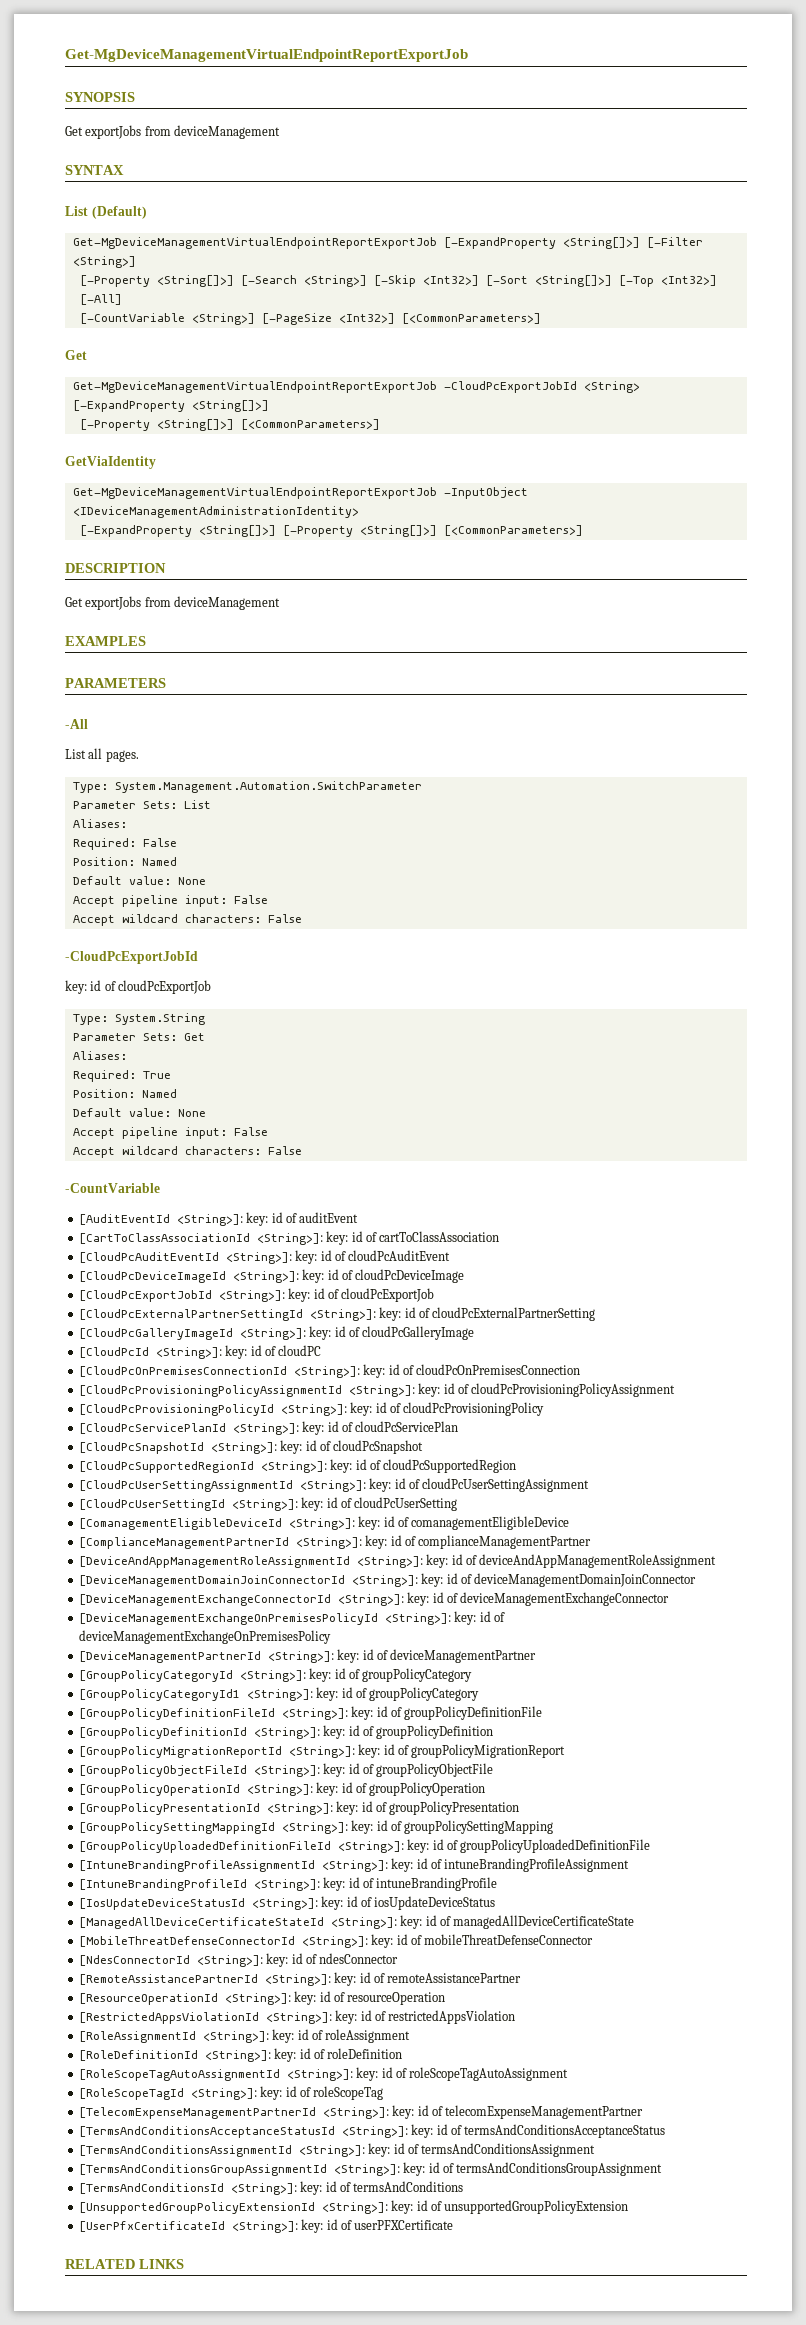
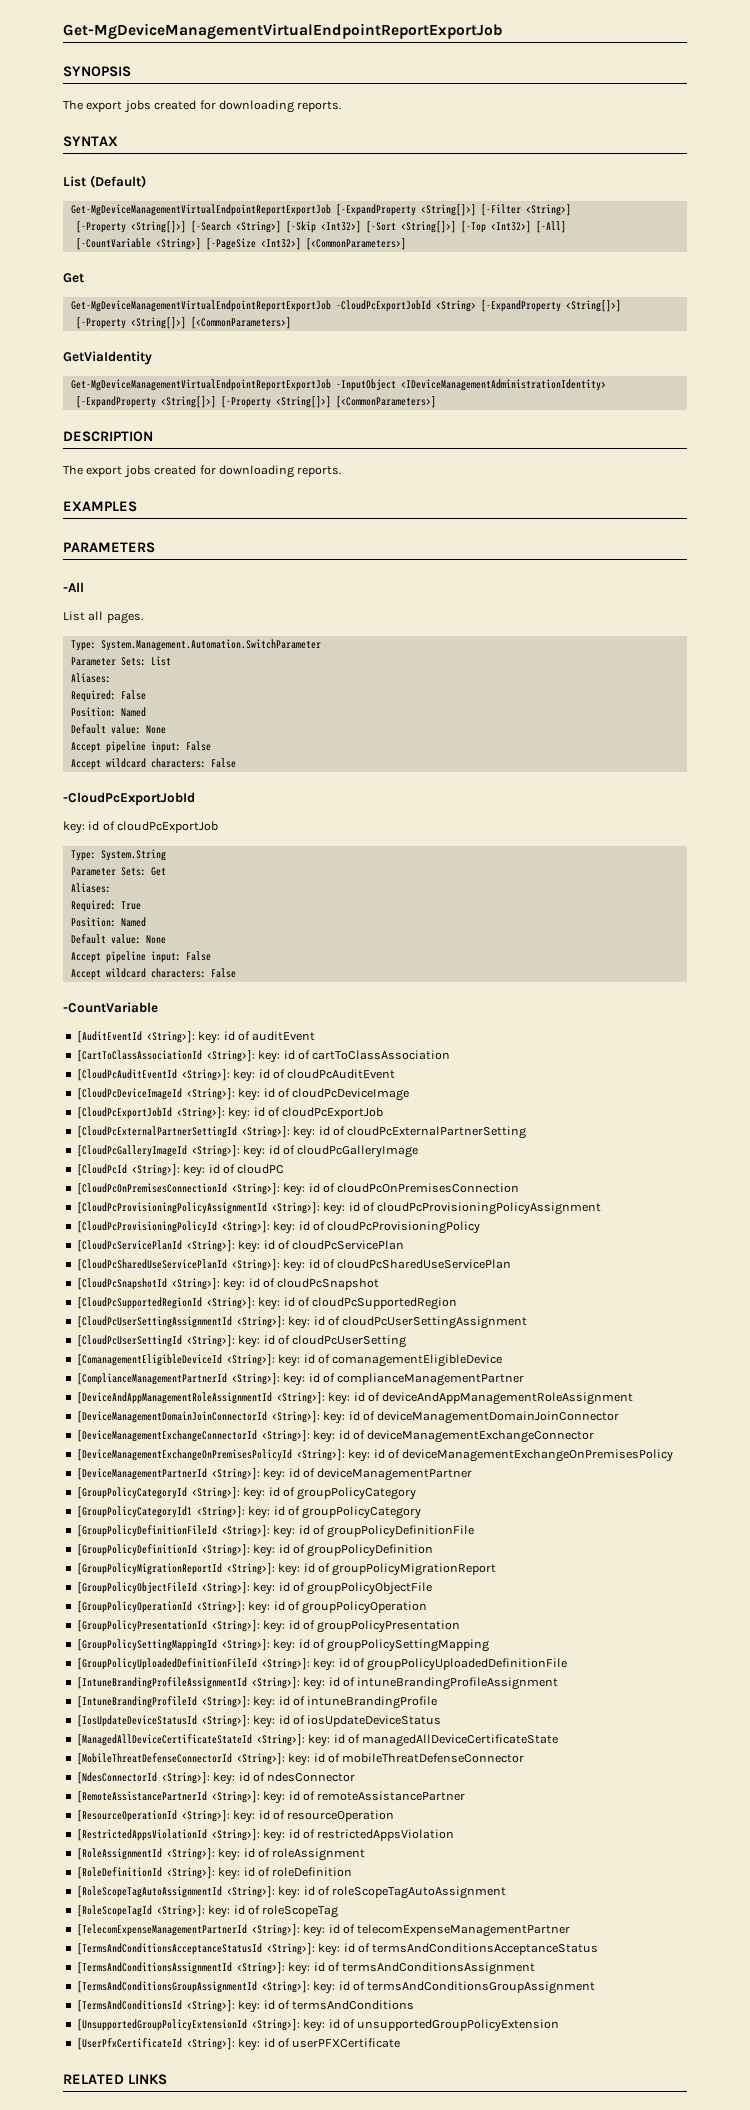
  SYNOPSIS
- Get exportJobs from deviceManagement
+ The export jobs created for downloading reports.
  DESCRIPTION
- Get exportJobs from deviceManagement
+ The export jobs created for downloading reports.
+ [CloudPcSharedUseServicePlanId <String>]: key: id of cloudPcSharedUseServicePlan

